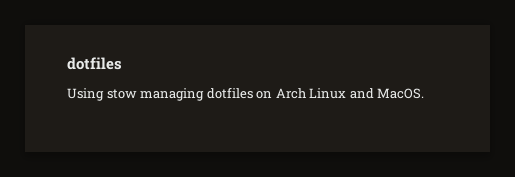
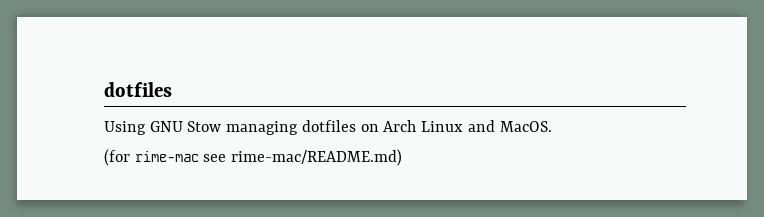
- Using stow managing dotfiles on Arch Linux and MacOS.
+ Using GNU Stow managing dotfiles on Arch Linux and MacOS.
+ (for rime-mac see rime-mac/README.md)

